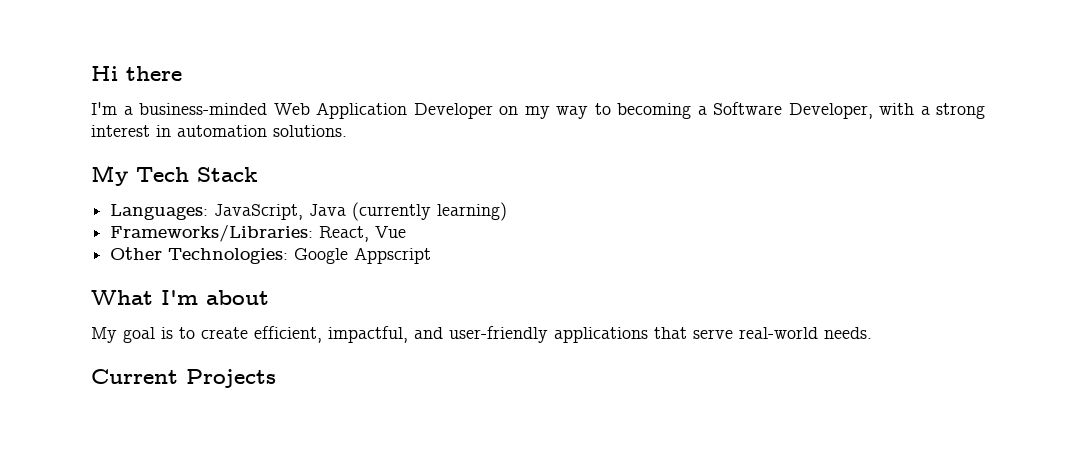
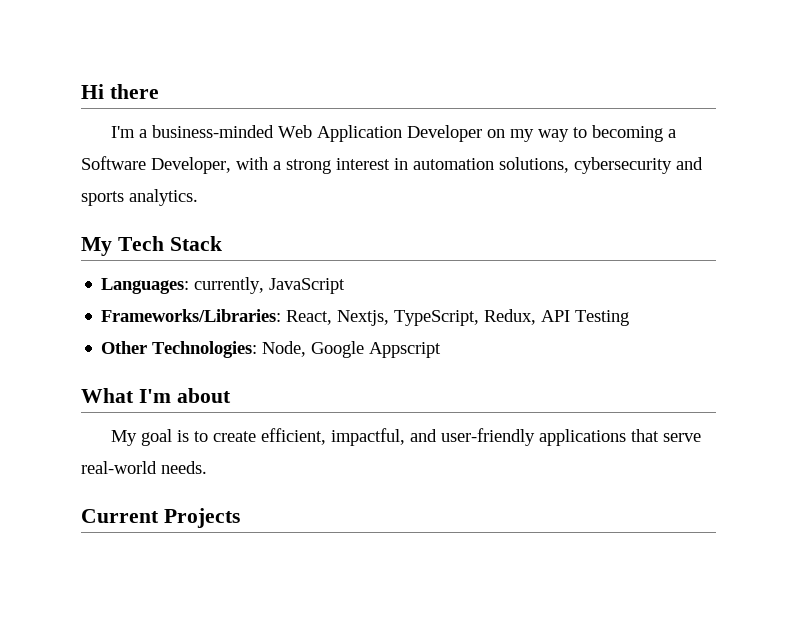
- I'm a business-minded Web Application Developer on my way to becoming a Software Developer, with a strong interest in automation solutions.
+ I'm a business-minded Web Application Developer on my way to becoming a Software Developer, with a strong interest in automation solutions, cybersecurity and sports analytics.
- Languages: JavaScript, Java (currently learning)
- Frameworks/Libraries: React, Vue
+ Languages: currently, JavaScript
+ Frameworks/Libraries: React, Nextjs, TypeScript, Redux, API Testing
- Other Technologies: Google Appscript
+ Other Technologies: Node, Google Appscript

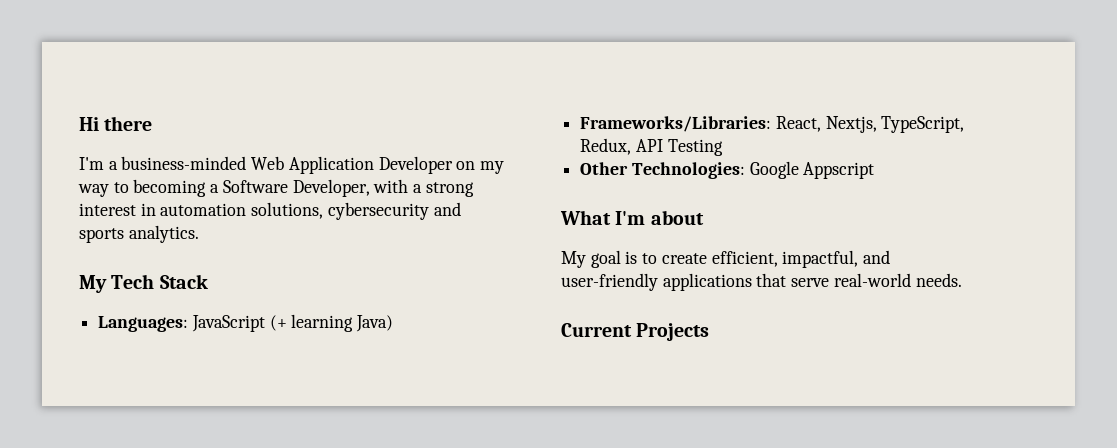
- Languages: currently, JavaScript
+ Languages: JavaScript (+ learning Java)
- Other Technologies: Node, Google Appscript
+ Other Technologies: Google Appscript

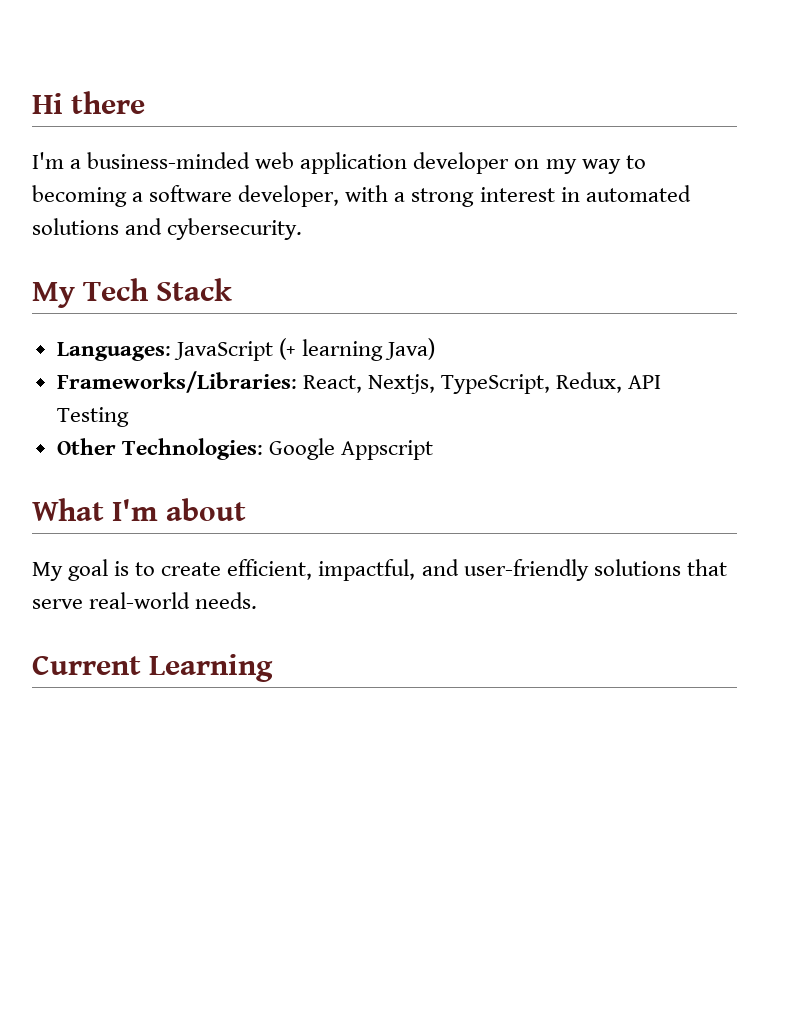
- I'm a business-minded Web Application Developer on my way to becoming a Software Developer, with a strong interest in automation solutions, cybersecurity and sports analytics.
+ I'm a business-minded web application developer on my way to becoming a software developer, with a strong interest in automated solutions and cybersecurity.
- My goal is to create efficient, impactful, and user-friendly applications that serve real-world needs.
+ My goal is to create efficient, impactful, and user-friendly solutions that serve real-world needs.
- Current Projects
+ Current Learning

